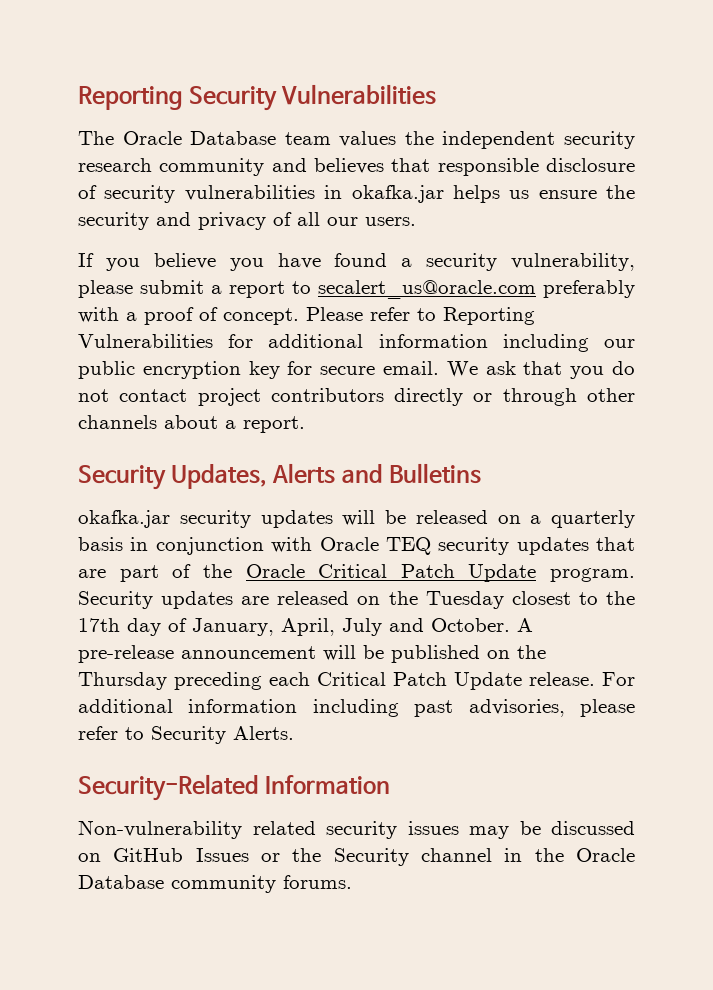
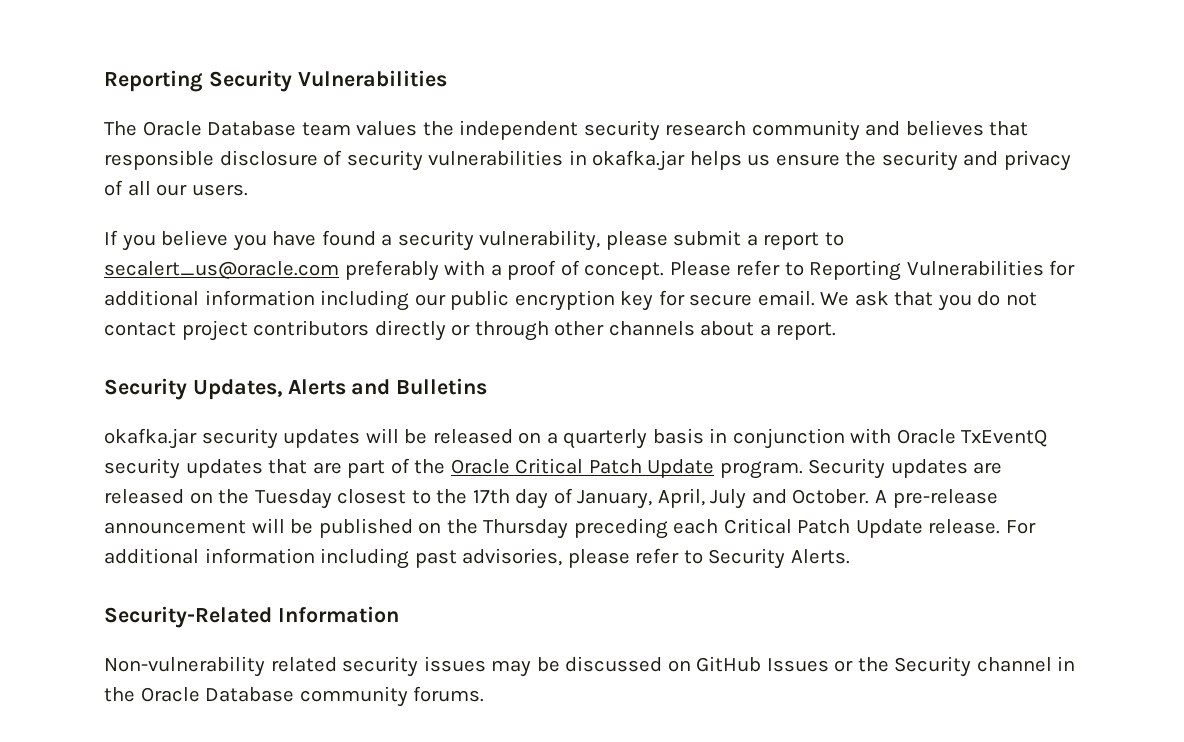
- okafka.jar security updates will be released on a quarterly basis in conjunction with Oracle TEQ security updates that are part of the Oracle Critical Patch Update program.
+ okafka.jar security updates will be released on a quarterly basis in conjunction with Oracle TxEventQ security updates that are part of the Oracle Critical Patch Update program.

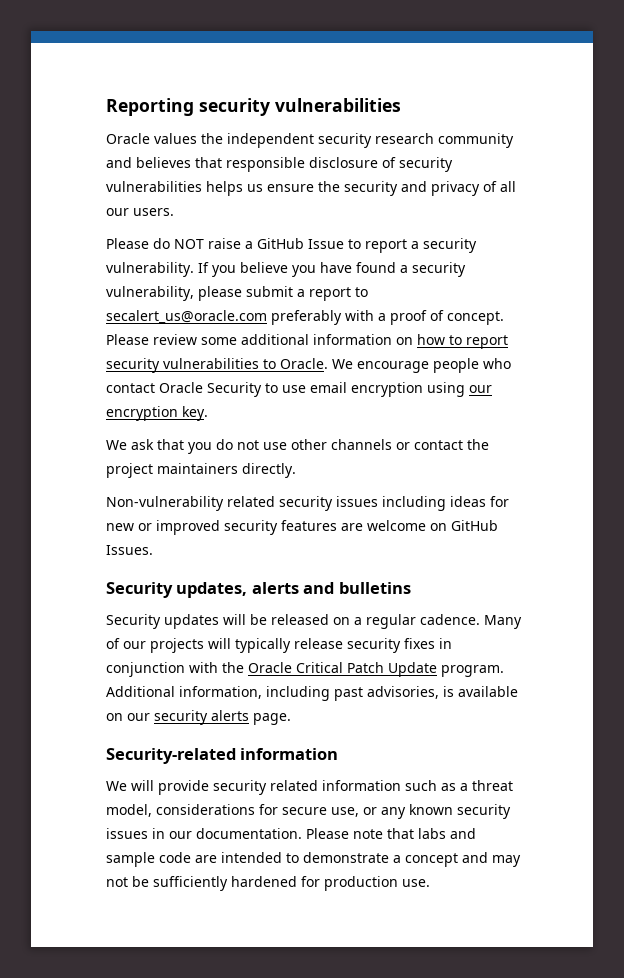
- Reporting Security Vulnerabilities
- The Oracle Database team values the independent security research community and believes that responsible disclosure of security vulnerabilities in okafka.jar helps us ensure the security and privacy of all our users.
+ Reporting security vulnerabilities
+ Oracle values the independent security research community and believes that responsible disclosure of security vulnerabilities helps us ensure the security and privacy of all our users.
+ Please do NOT raise a GitHub Issue to report a security vulnerability.
- Please refer to Reporting Vulnerabilities for additional information including our public encryption key for secure email. We ask that you do not contact project contributors directly or through other channels about a report.
- Security Updates, Alerts and Bulletins
- okafka.jar security updates will be released on a quarterly basis in conjunction with Oracle TxEventQ security updates that are part of the Oracle Critical Patch Update program.
+ Please review some additional information on how to report security vulnerabilities to Oracle. We encourage people who contact Oracle Security to use email encryption using our encryption key.
+ We ask that you do not use other channels or contact the project maintainers directly.
+ Non-vulnerability related security issues including ideas for new or improved security features are welcome on GitHub Issues.
+ Security updates, alerts and bulletins
+ Security updates will be released on a regular cadence. Many of our projects will typically release security fixes in conjunction with the Oracle Critical Patch Update program.
- Security updates are released on the Tuesday closest to the 17th day of January, April, July and October. A pre-release announcement will be published on the Thursday preceding each Critical Patch Update release. For additional information including past advisories, please refer to Security Alerts.
- Security-Related Information
- Non-vulnerability related security issues may be discussed on GitHub Issues or the Security channel in the Oracle Database community forums.
+ Additional information, including past advisories, is available on our security alerts page.
+ Security-related information
+ We will provide security related information such as a threat model, considerations for secure use, or any known security issues in our documentation. Please note that labs and sample code are intended to demonstrate a concept and may not be sufficiently hardened for production use.

